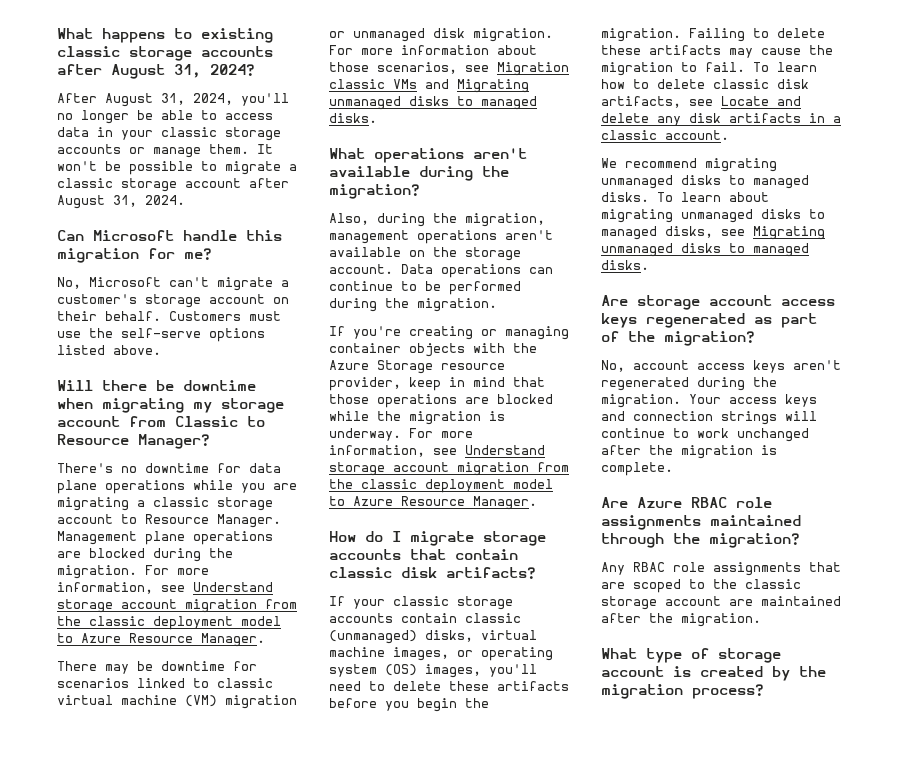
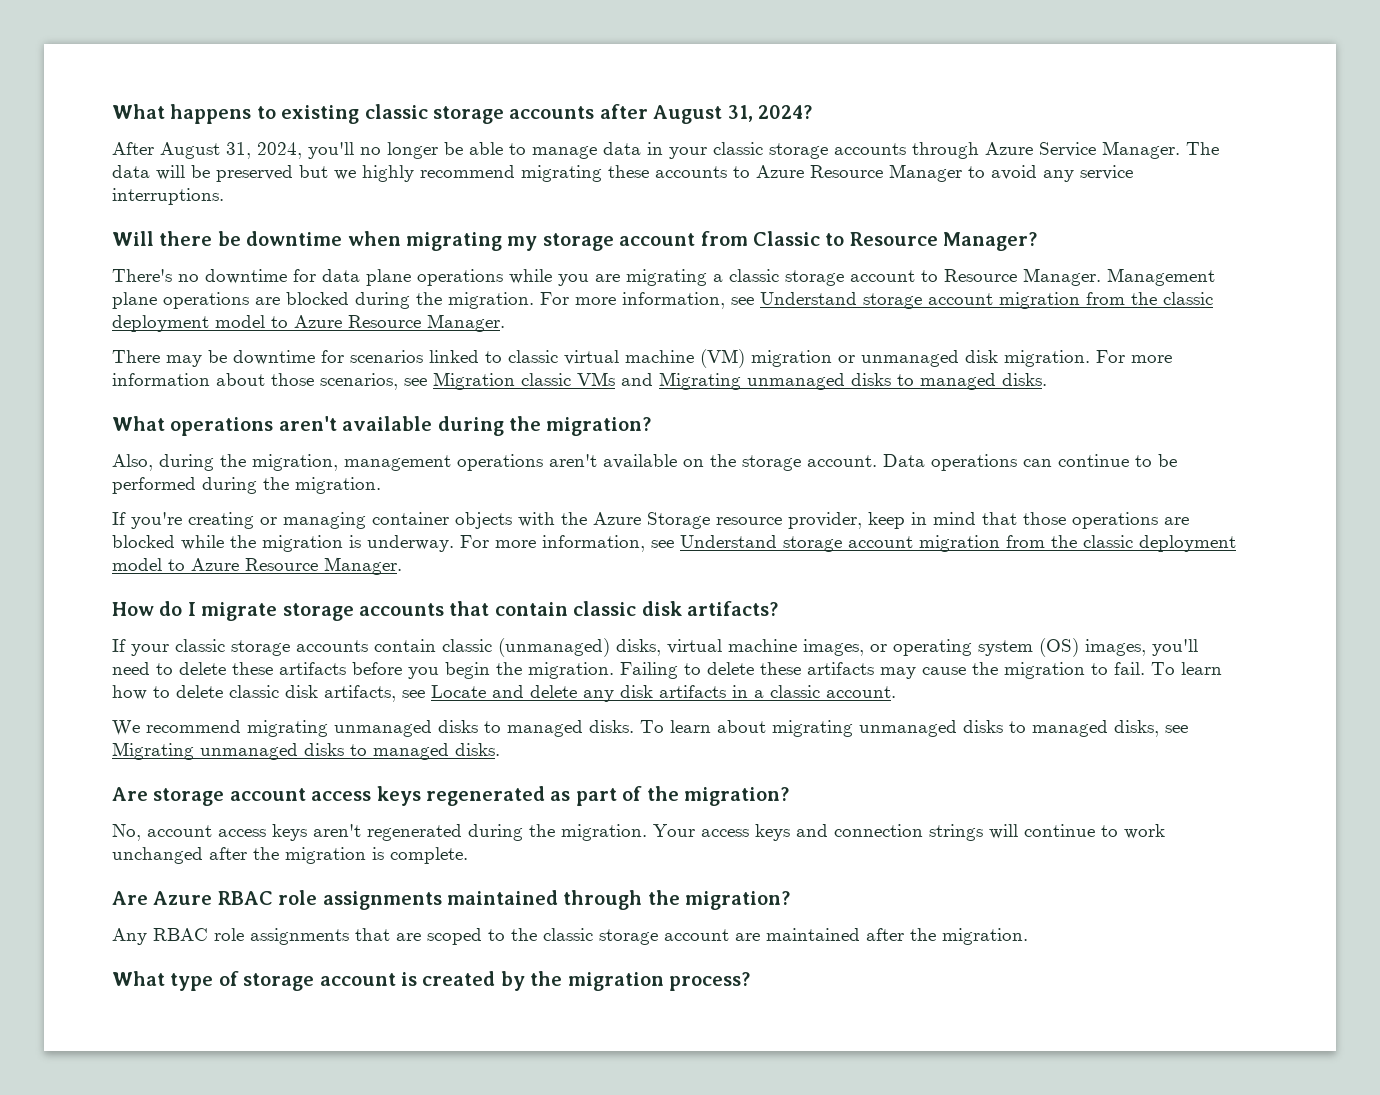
- After August 31, 2024, you'll no longer be able to access data in your classic storage accounts or manage them. It won't be possible to migrate a classic storage account after August 31, 2024.
- Can Microsoft handle this migration for me?
- No, Microsoft can't migrate a customer's storage account on their behalf. Customers must use the self-serve options listed above.
+ After August 31, 2024, you'll no longer be able to manage data in your classic storage accounts through Azure Service Manager. The data will be preserved but we highly recommend migrating these accounts to Azure Resource Manager to avoid any service interruptions.

